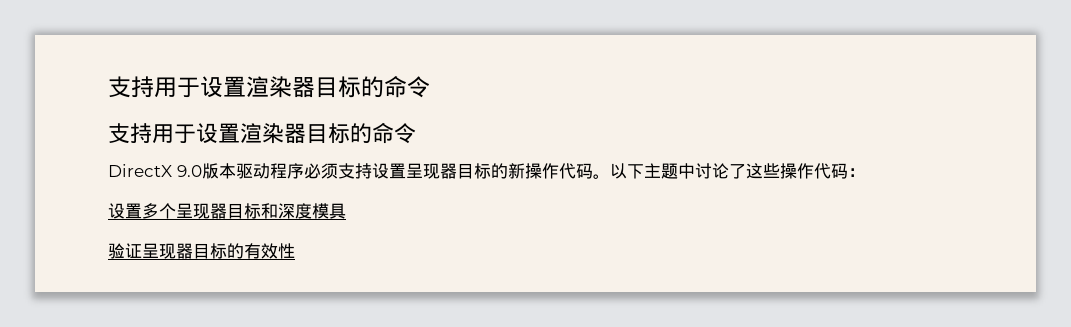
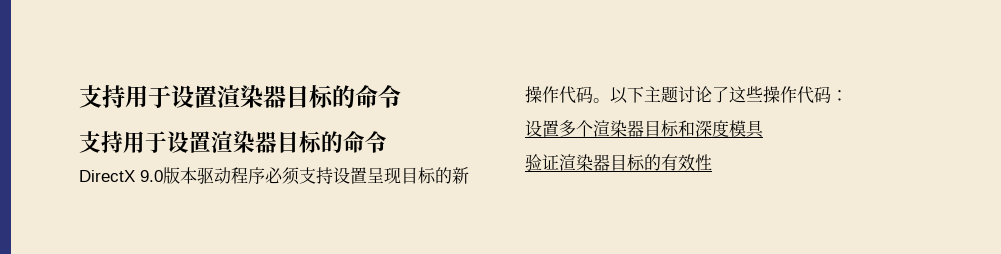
- DirectX 9.0版本驱动程序必须支持设置呈现器目标的新操作代码。
+ DirectX 9.0版本驱动程序必须支持设置呈现目标的新操作代码。
- 以下主题中讨论了这些操作代码：
+ 以下主题讨论了这些操作代码：
- 设置多个呈现器目标和深度模具
+ 设置多个渲染器目标和深度模具
- 验证呈现器目标的有效性
+ 验证渲染器目标的有效性

